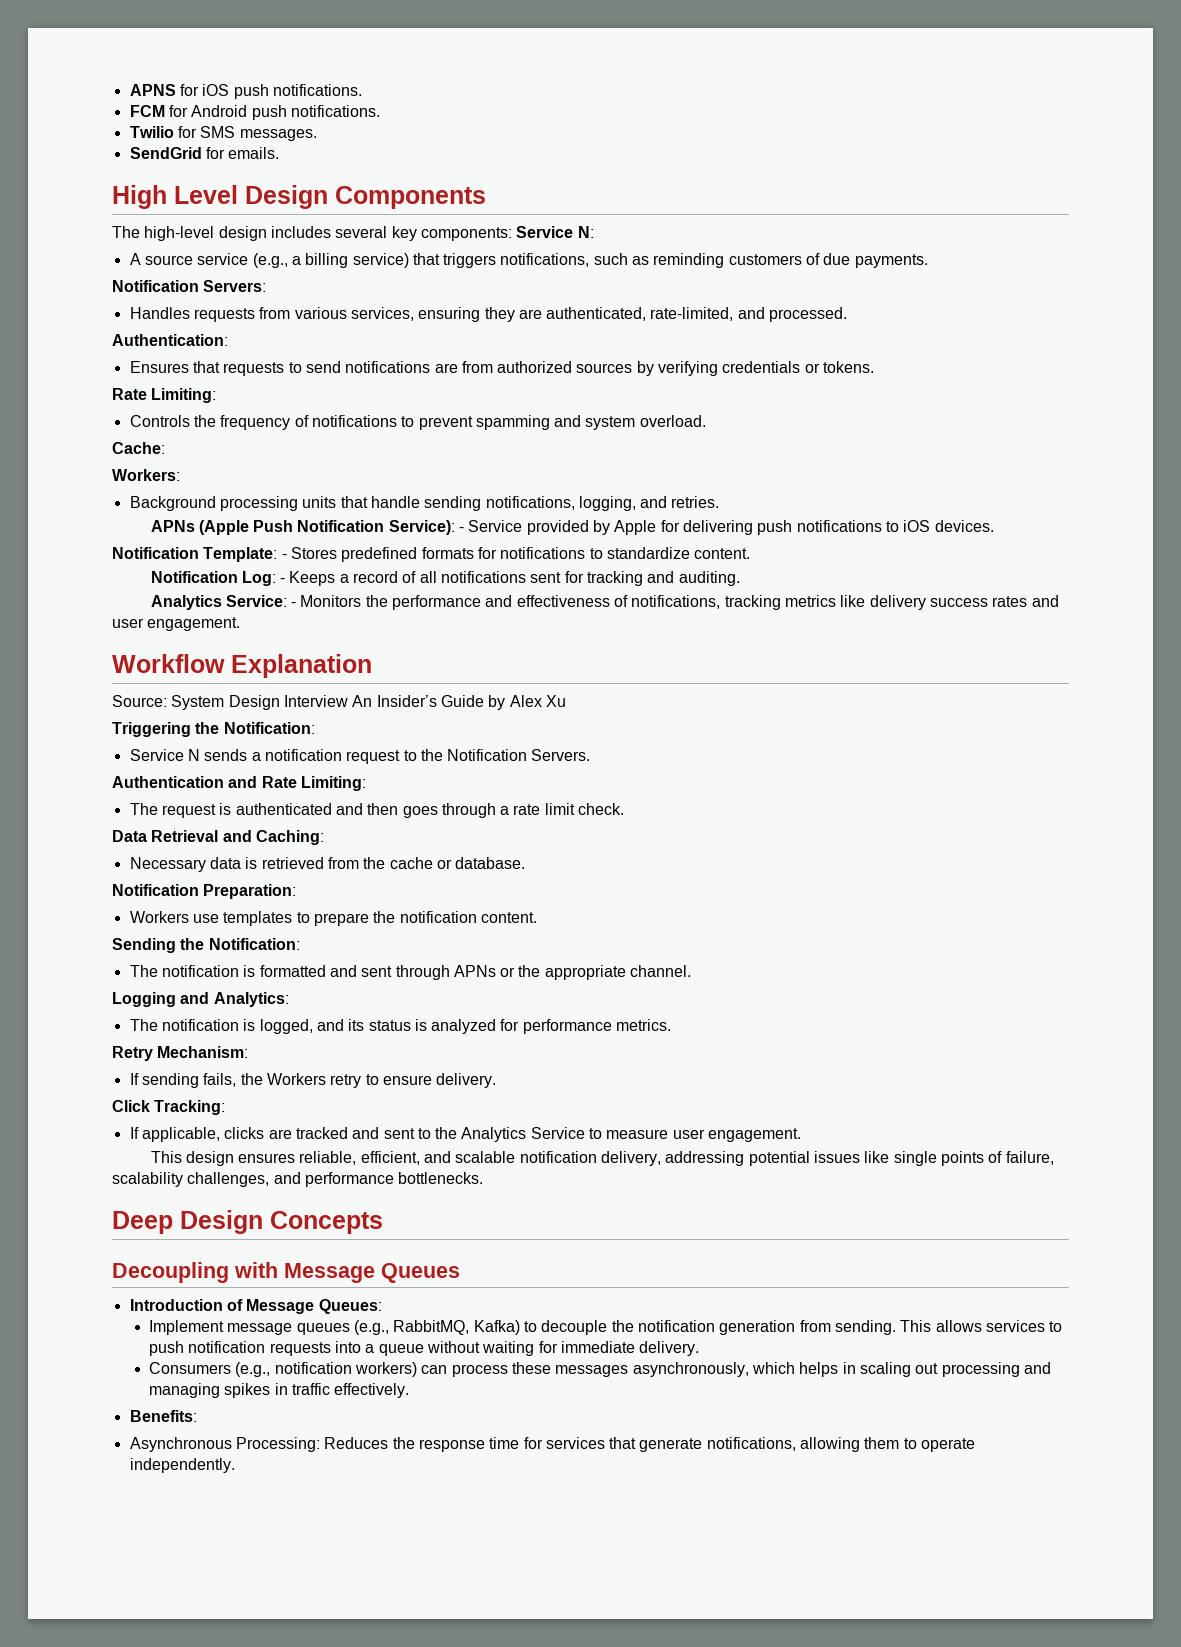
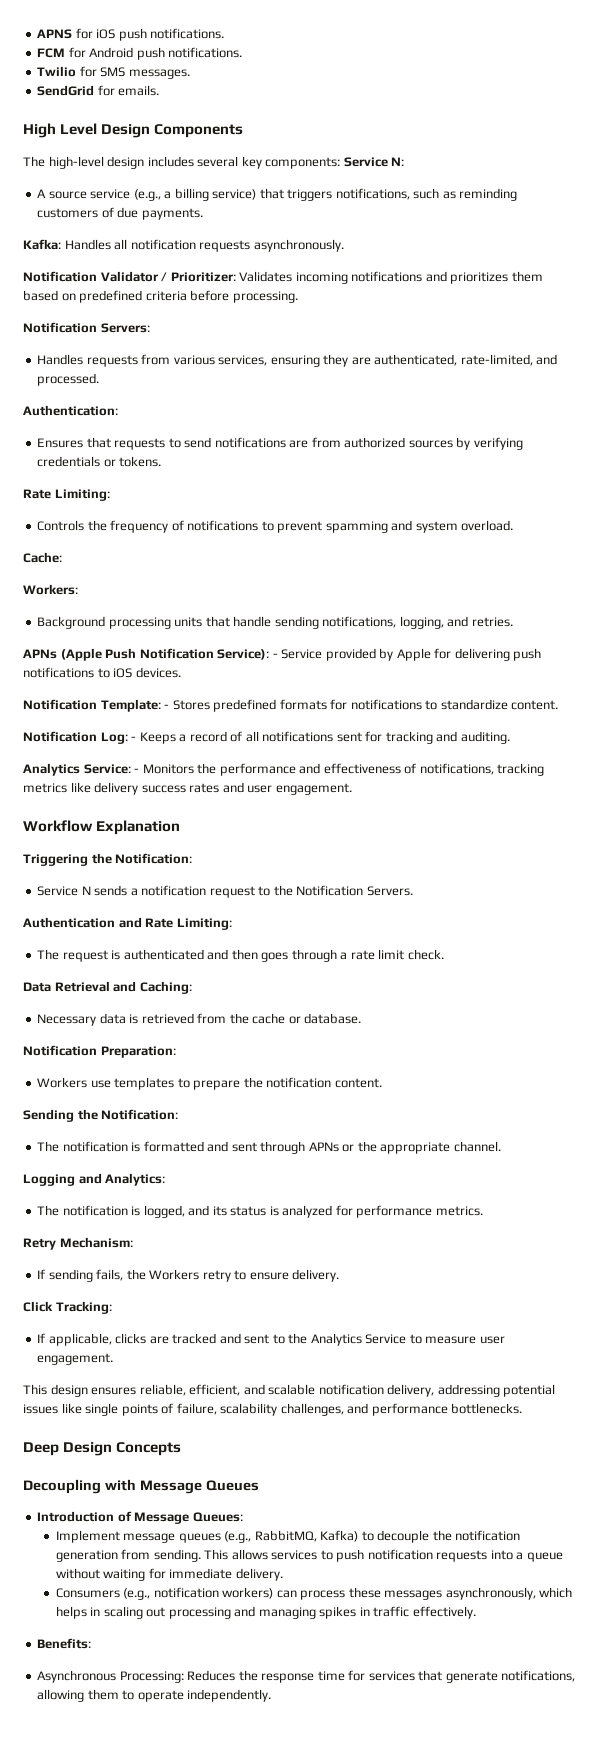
+ Kafka: Handles all notification requests asynchronously.
+ Notification Validator / Prioritizer: Validates incoming notifications and prioritizes them based on predefined criteria before processing.
- Source: System Design Interview An Insider’s Guide by Alex Xu

